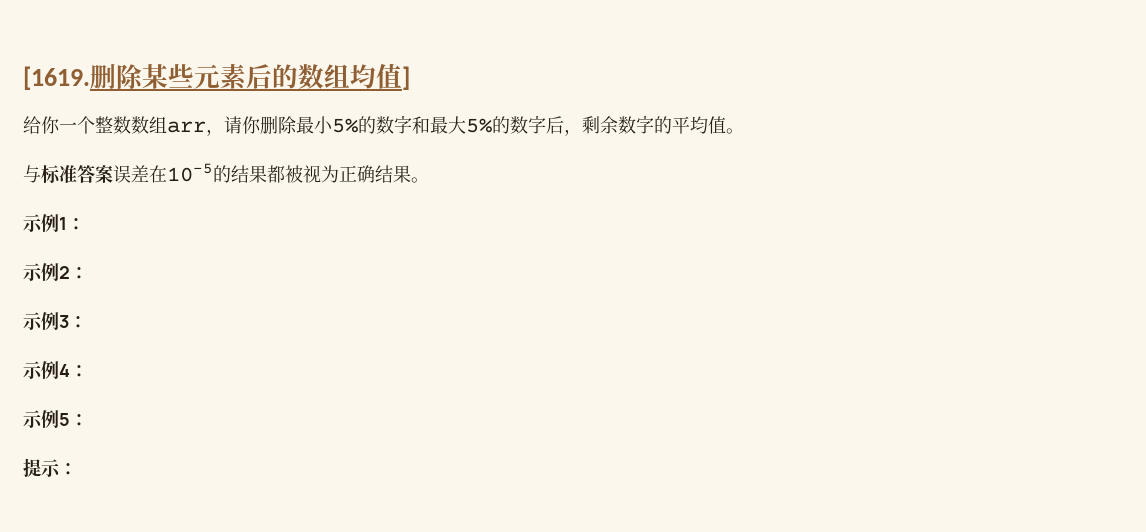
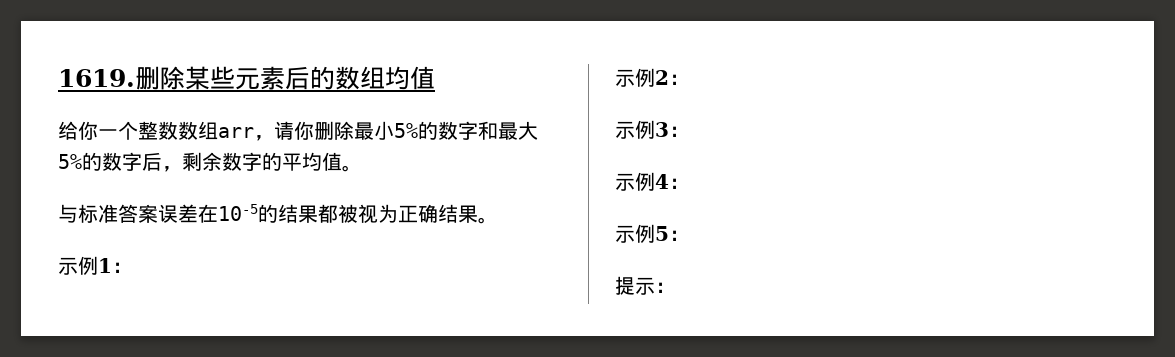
- [1619.
+ 1619.
- 删除某些元素后的数组均值]
+ 删除某些元素后的数组均值

